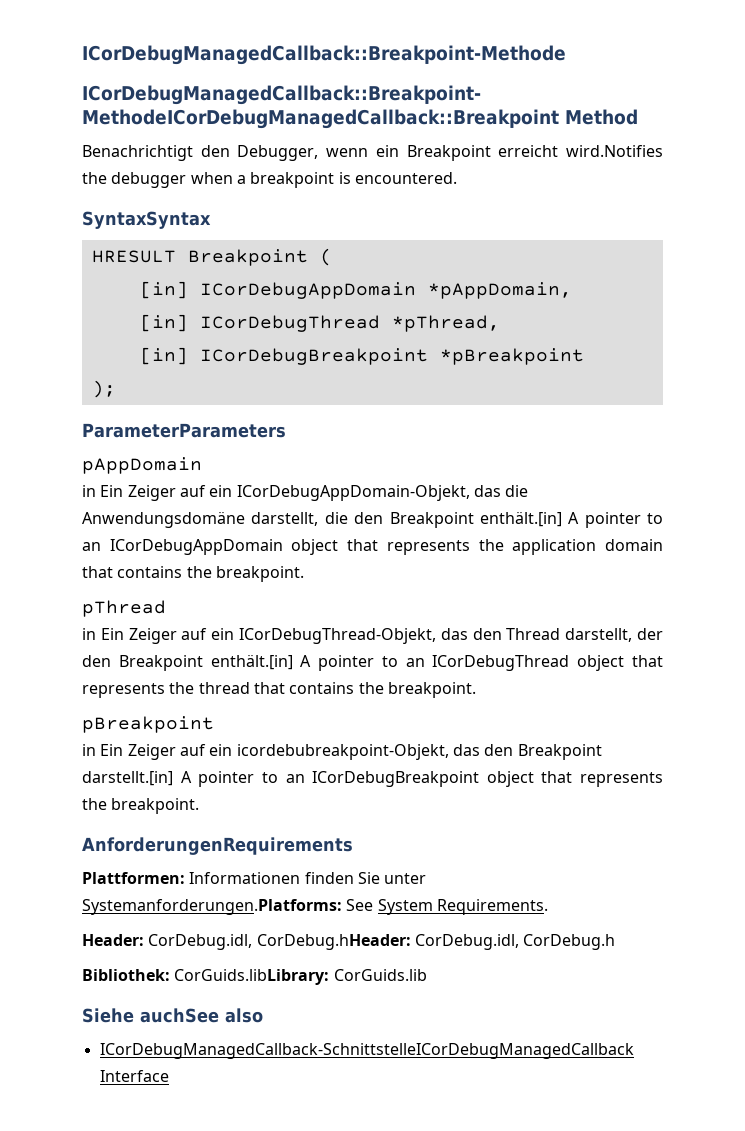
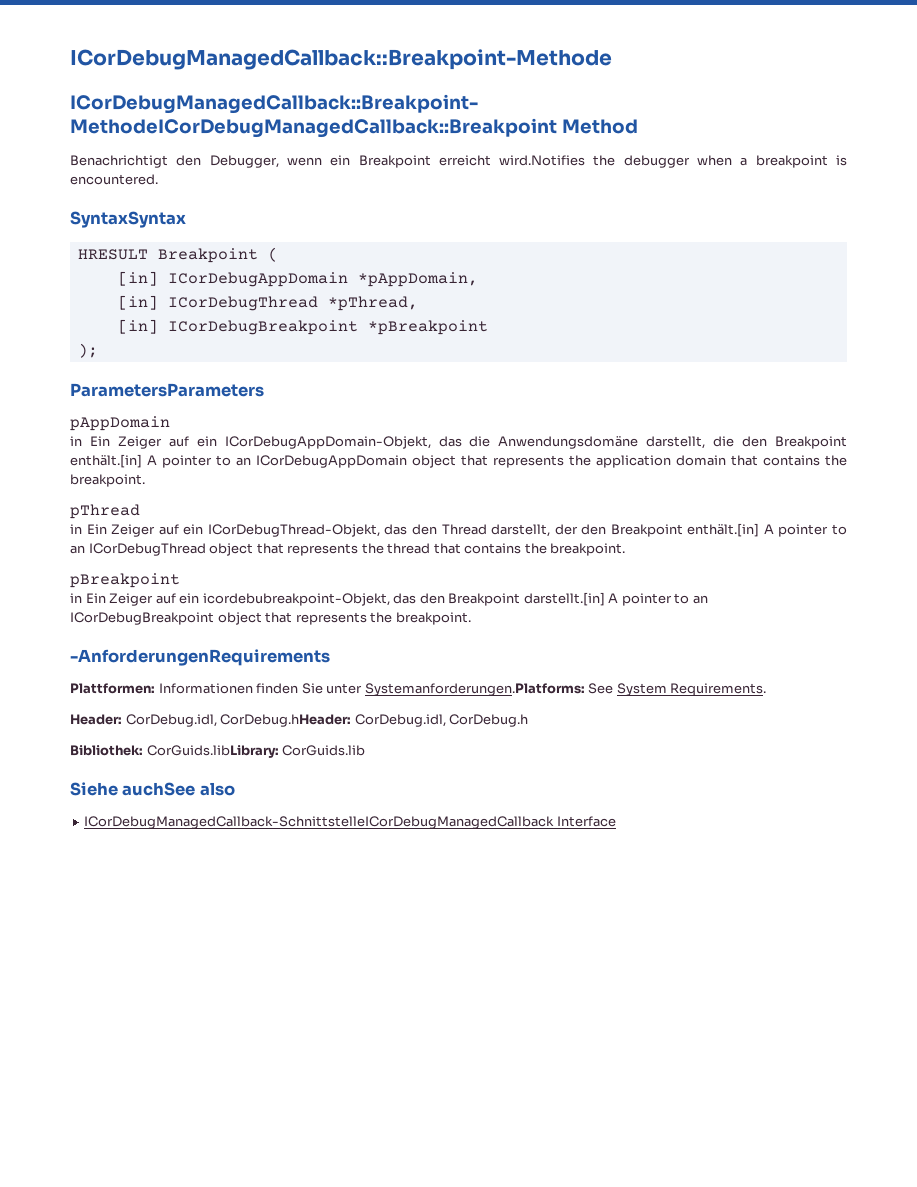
- ParameterParameters
+ ParametersParameters
- AnforderungenRequirements
+ -AnforderungenRequirements

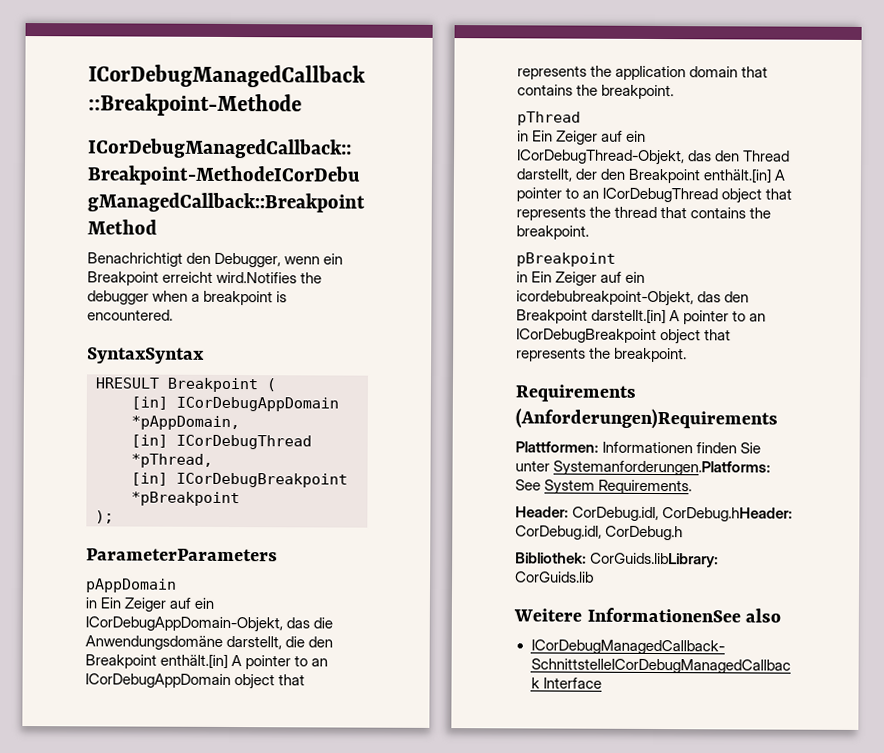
- ParametersParameters
+ ParameterParameters
- -AnforderungenRequirements
+ Requirements (Anforderungen)Requirements
- Siehe auchSee also
+ Weitere InformationenSee also

